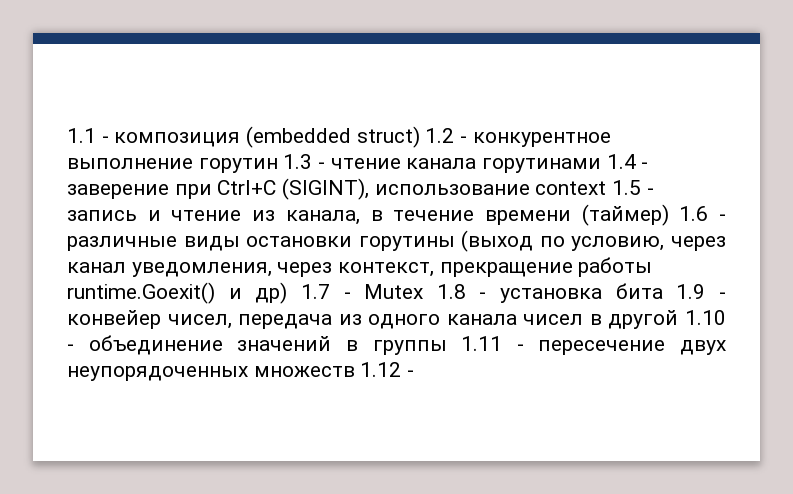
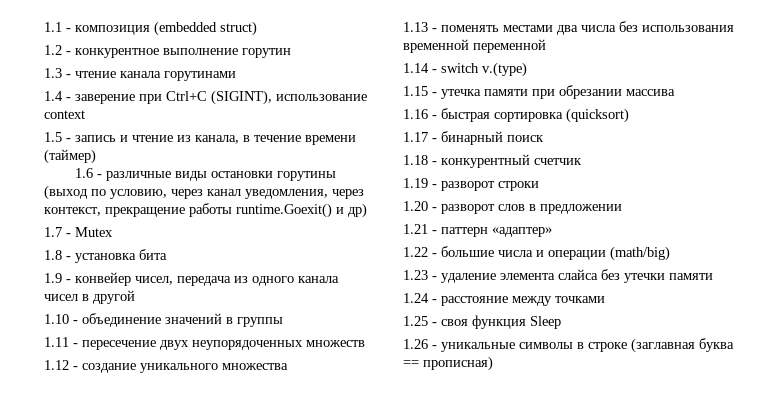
- 1.1 - композиция (embedded struct) 1.2 - конкурентное выполнение горутин 1.3 - чтение канала горутинами 1.4 - заверение при Ctrl+C (SIGINT), использование context 1.5 - запись и чтение из канала, в течение времени (таймер) 1.6 - различные виды остановки горутины (выход по условию, через канал уведомления, через контекст, прекращение работы runtime.Goexit() и др) 1.7 - Mutex 1.8 - установка бита 1.9 - конвейер чисел, передача из одного канала чисел в другой 1.10 - объединение значений в группы 1.11 - пересечение двух неупорядоченных множеств 1.12 -
+ 1.1 - композиция (embedded struct)
+ 1.2 - конкурентное выполнение горутин
+ 1.3 - чтение канала горутинами
+ 1.4 - заверение при Ctrl+C (SIGINT), использование context
+ 1.5 - запись и чтение из канала, в течение времени (таймер)
+ 1.6 - различные виды остановки горутины (выход по условию, через канал уведомления, через контекст, прекращение работы runtime.Goexit() и др)
+ 1.7 - Mutex
+ 1.8 - установка бита
+ 1.9 - конвейер чисел, передача из одного канала чисел в другой
+ 1.10 - объединение значений в группы
+ 1.11 - пересечение двух неупорядоченных множеств
+ 1.12 - создание уникального множества
+ 1.13 - поменять местами два числа без использования временной переменной
+ 1.14 - switch v.(type)
+ 1.15 - утечка памяти при обрезании массива
+ 1.16 - быстрая сортировка (quicksort)
+ 1.17 - бинарный поиск
+ 1.18 - конкурентный счетчик
+ 1.19 - разворот строки
+ 1.20 - разворот слов в предложении
+ 1.21 - паттерн «адаптер»
+ 1.22 - большие числа и операции (math/big)
+ 1.23 - удаление элемента слайса без утечки памяти
+ 1.24 - расстояние между точками
+ 1.25 - своя функция Sleep
+ 1.26 - уникальные символы в строке (заглавная буква == прописная)

